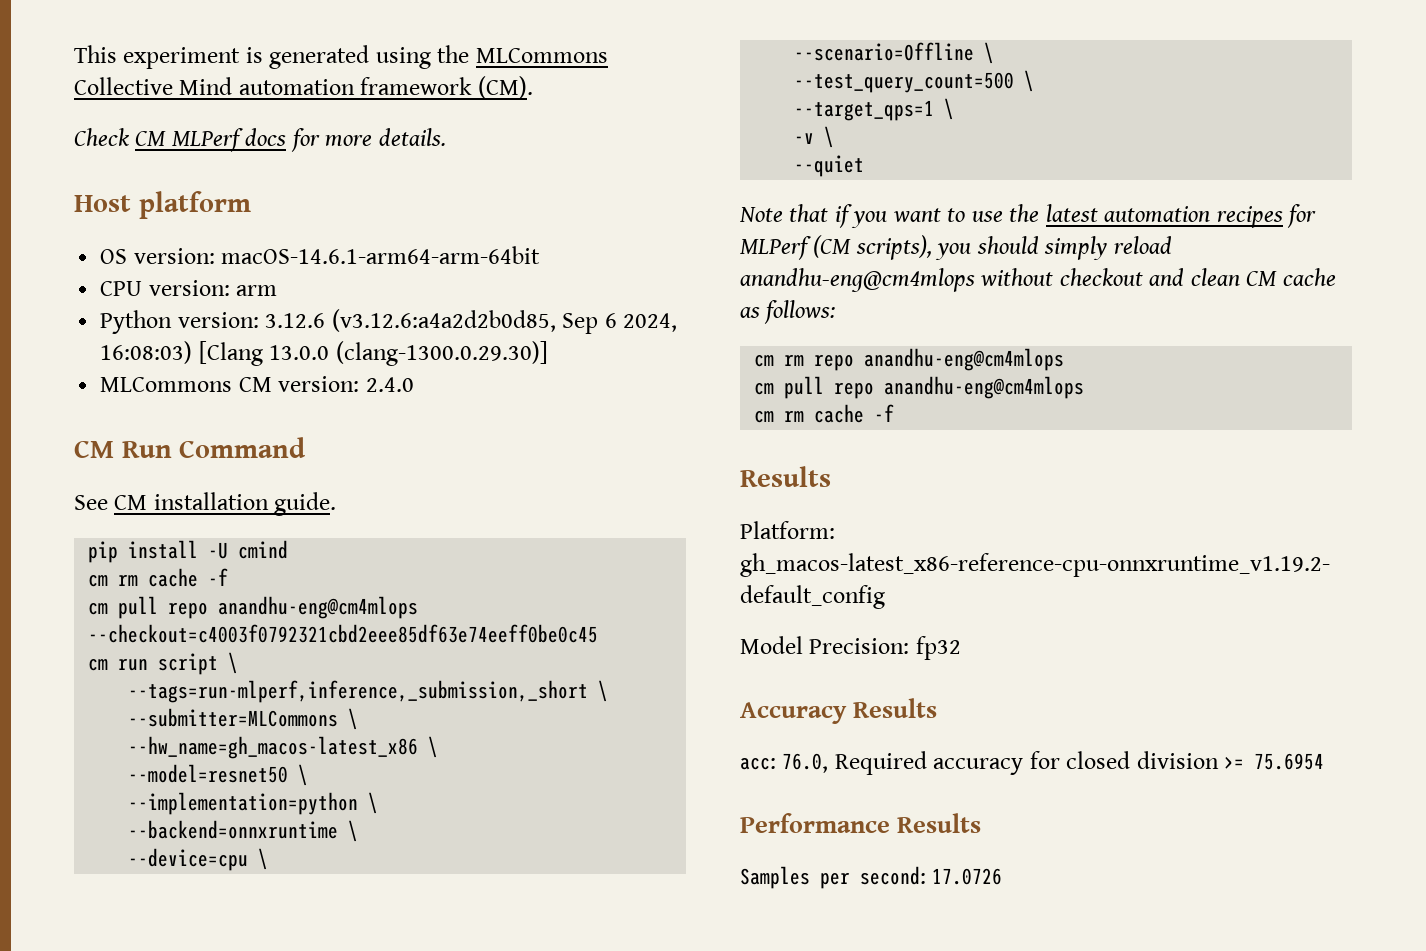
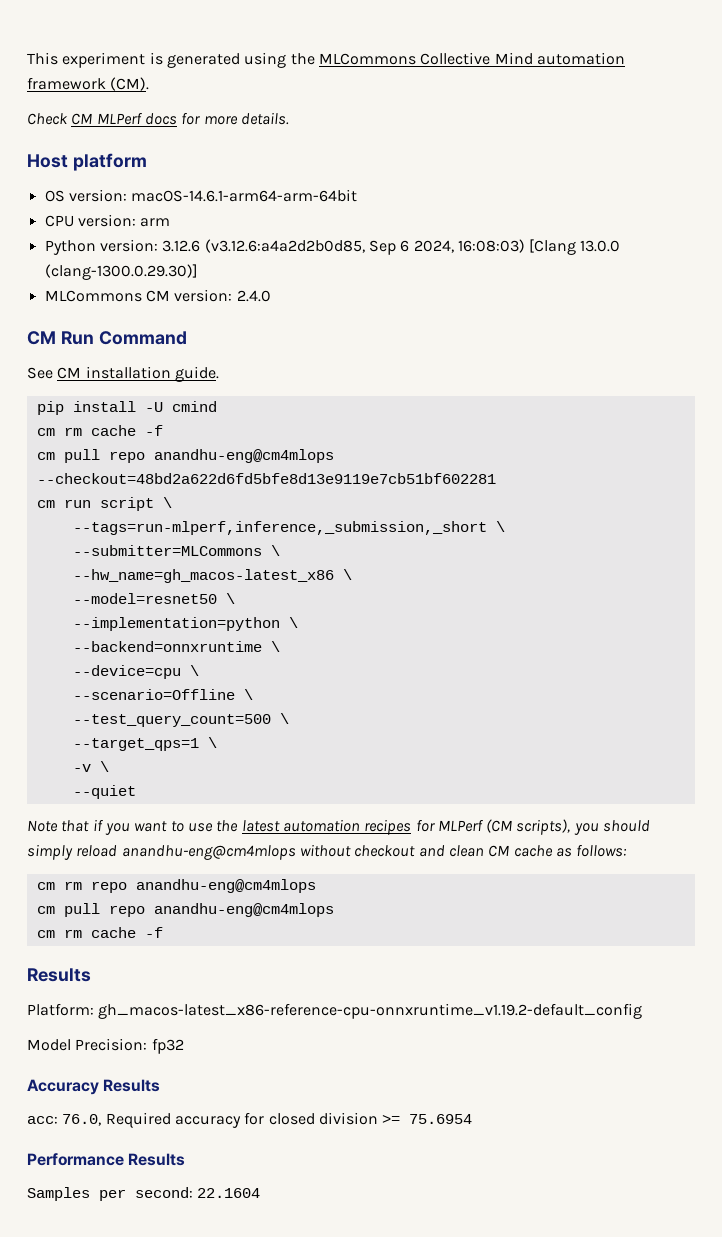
- cm pull repo anandhu-eng@cm4mlops --checkout=c4003f0792321cbd2eee85df63e74eeff0be0c45
+ cm pull repo anandhu-eng@cm4mlops --checkout=48bd2a622d6fd5bfe8d13e9119e7cb51bf602281
- Samples per second: 17.0726
+ Samples per second: 22.1604

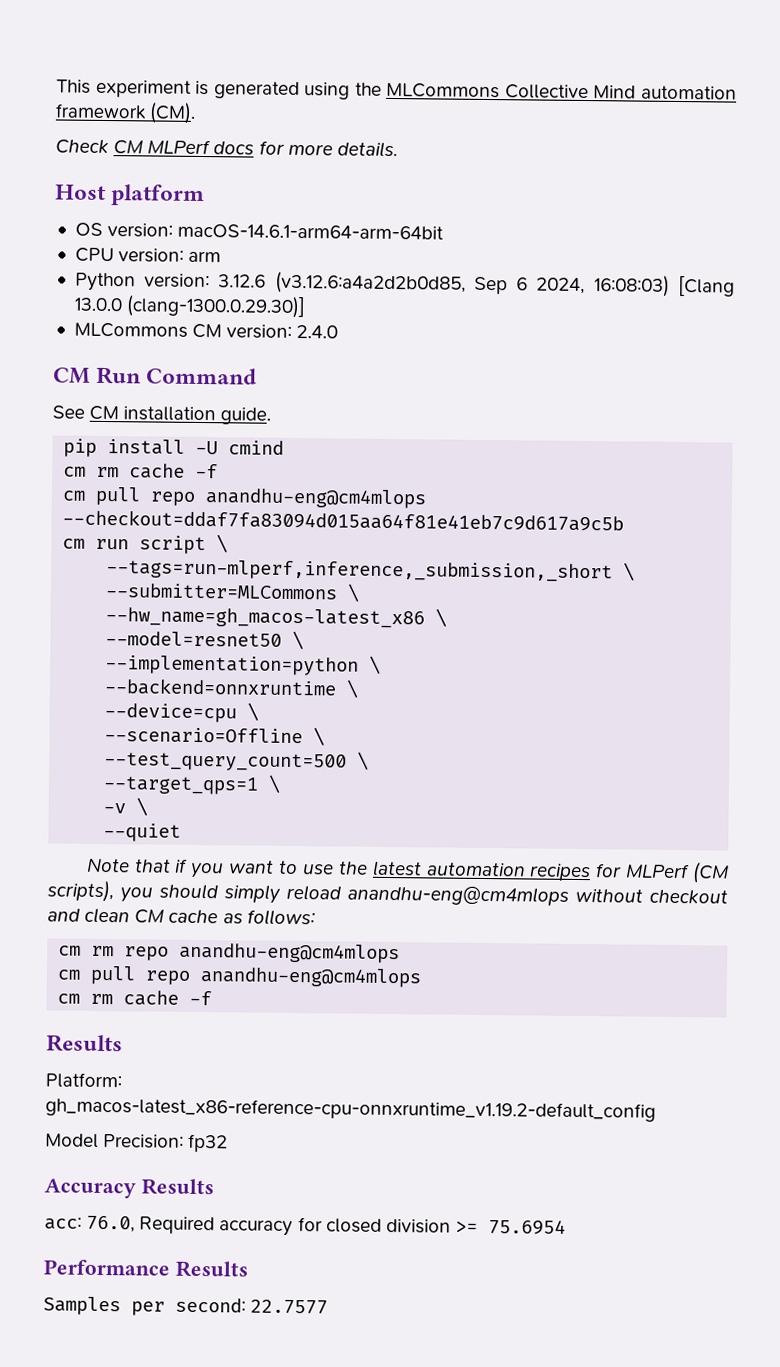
- cm pull repo anandhu-eng@cm4mlops --checkout=48bd2a622d6fd5bfe8d13e9119e7cb51bf602281
+ cm pull repo anandhu-eng@cm4mlops --checkout=ddaf7fa83094d015aa64f81e41eb7c9d617a9c5b
- Samples per second: 22.1604
+ Samples per second: 22.7577

